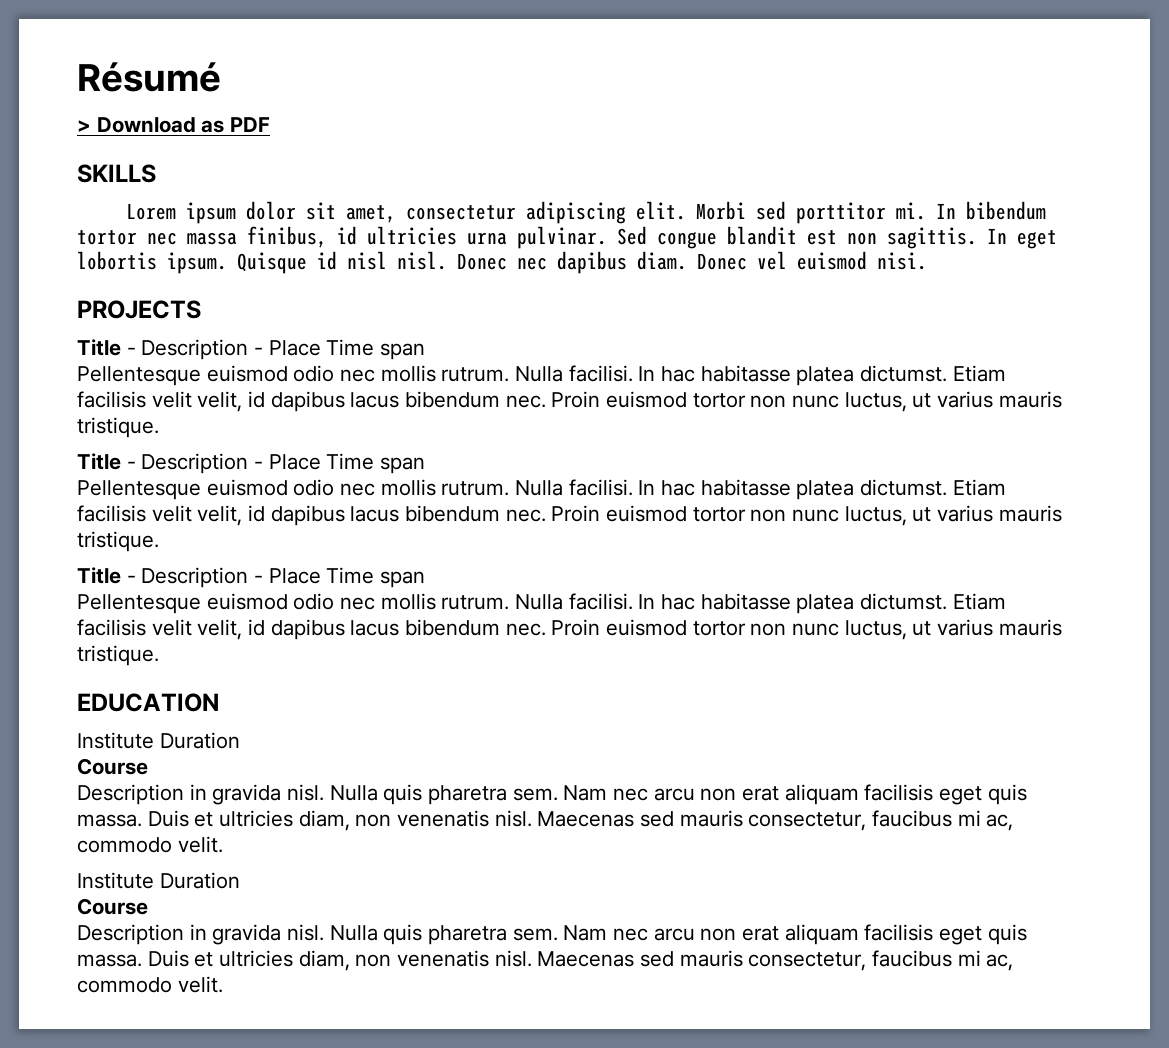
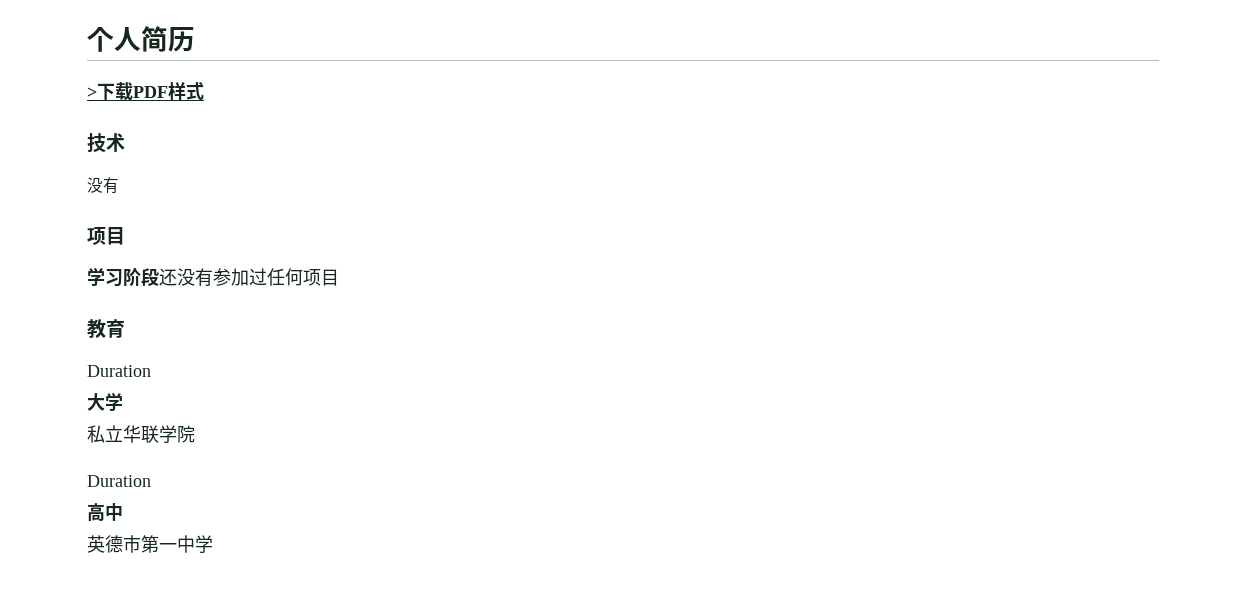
- Résumé
+ 个人简历
- > Download as PDF
- SKILLS
- Lorem ipsum dolor sit amet, consectetur adipiscing elit. Morbi sed porttitor mi. In bibendum tortor nec massa finibus, id ultricies urna pulvinar. Sed congue blandit est non sagittis. In eget lobortis ipsum. Quisque id nisl nisl. Donec nec dapibus diam. Donec vel euismod nisi.
- PROJECTS
- Title - Description - Place Time span
- Pellentesque euismod odio nec mollis rutrum. Nulla facilisi. In hac habitasse platea dictumst. Etiam facilisis velit velit, id dapibus lacus bibendum nec. Proin euismod tortor non nunc luctus, ut varius mauris tristique.
- Title - Description - Place Time span
- Pellentesque euismod odio nec mollis rutrum. Nulla facilisi. In hac habitasse platea dictumst. Etiam facilisis velit velit, id dapibus lacus bibendum nec. Proin euismod tortor non nunc luctus, ut varius mauris tristique.
- Title - Description - Place Time span
- Pellentesque euismod odio nec mollis rutrum. Nulla facilisi. In hac habitasse platea dictumst. Etiam facilisis velit velit, id dapibus lacus bibendum nec. Proin euismod tortor non nunc luctus, ut varius mauris tristique.
- EDUCATION
- Institute Duration
- Course
- Description in gravida nisl. Nulla quis pharetra sem. Nam nec arcu non erat aliquam facilisis eget quis massa. Duis et ultricies diam, non venenatis nisl. Maecenas sed mauris consectetur, faucibus mi ac, commodo velit.
- Institute Duration
- Course
- Description in gravida nisl. Nulla quis pharetra sem. Nam nec arcu non erat aliquam facilisis eget quis massa. Duis et ultricies diam, non venenatis nisl. Maecenas sed mauris consectetur, faucibus mi ac, commodo velit.
+ >下载PDF样式
+ 技术
+ 没有
+ 项目
+ 学习阶段还没有参加过任何项目
+ 教育
+ Duration
+ 大学
+ 私立华联学院
+ Duration
+ 高中
+ 英德市第一中学

